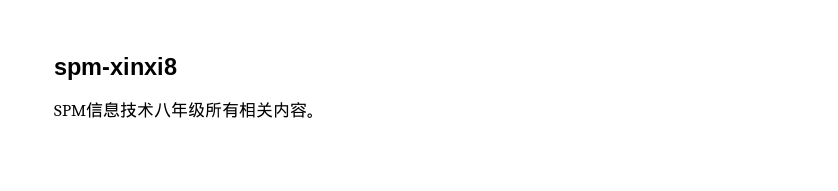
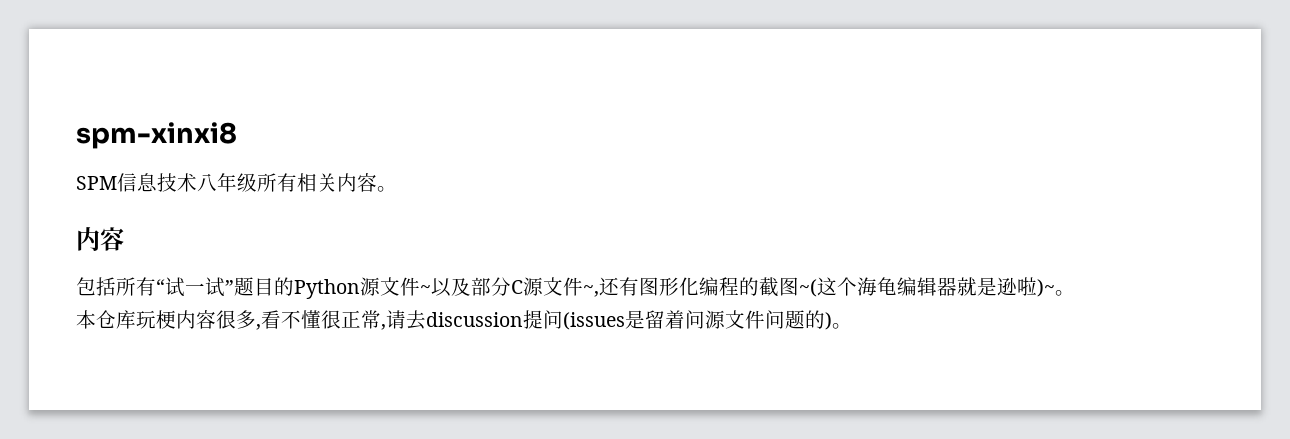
  SPM信息技术八年级所有相关内容。
+ 内容
+ 包括所有“试一试”题目的Python源文件~以及部分C源文件~,还有图形化编程的截图~(这个海龟编辑器就是逊啦)~。
+ 本仓库玩梗内容很多,看不懂很正常,请去discussion提问(issues是留着问源文件问题的)。

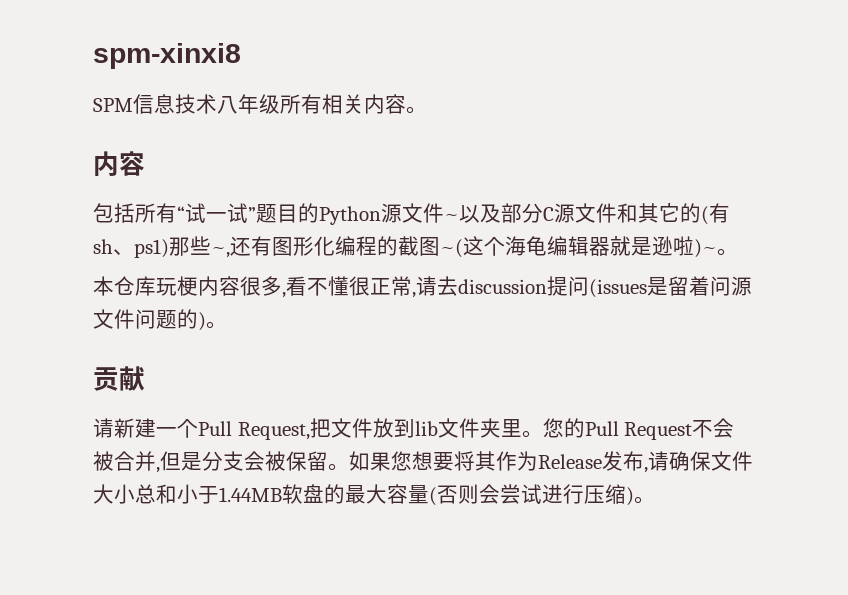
- 包括所有“试一试”题目的Python源文件~以及部分C源文件~,还有图形化编程的截图~(这个海龟编辑器就是逊啦)~。
+ 包括所有“试一试”题目的Python源文件~以及部分C源文件和其它的(有sh、ps1)那些~,还有图形化编程的截图~(这个海龟编辑器就是逊啦)~。
+ 贡献
+ 请新建一个Pull Request,把文件放到lib文件夹里。您的Pull Request不会被合并,但是分支会被保留。如果您想要将其作为Release发布,请确保文件大小总和小于1.44MB软盘的最大容量(否则会尝试进行压缩)。

